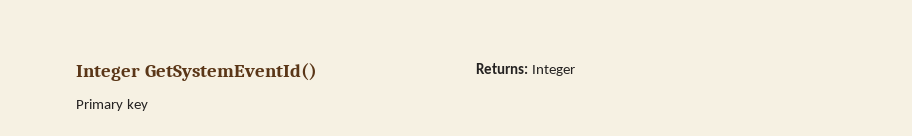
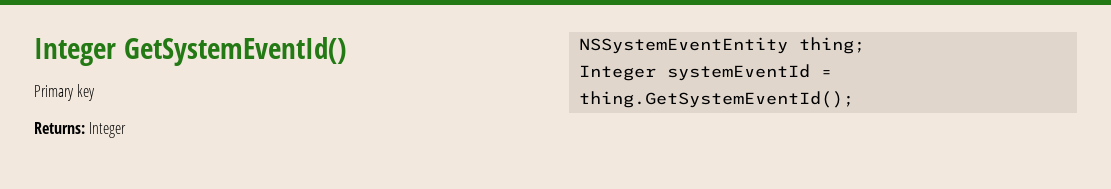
+ NSSystemEventEntity thing;
+ Integer systemEventId = thing.GetSystemEventId();

